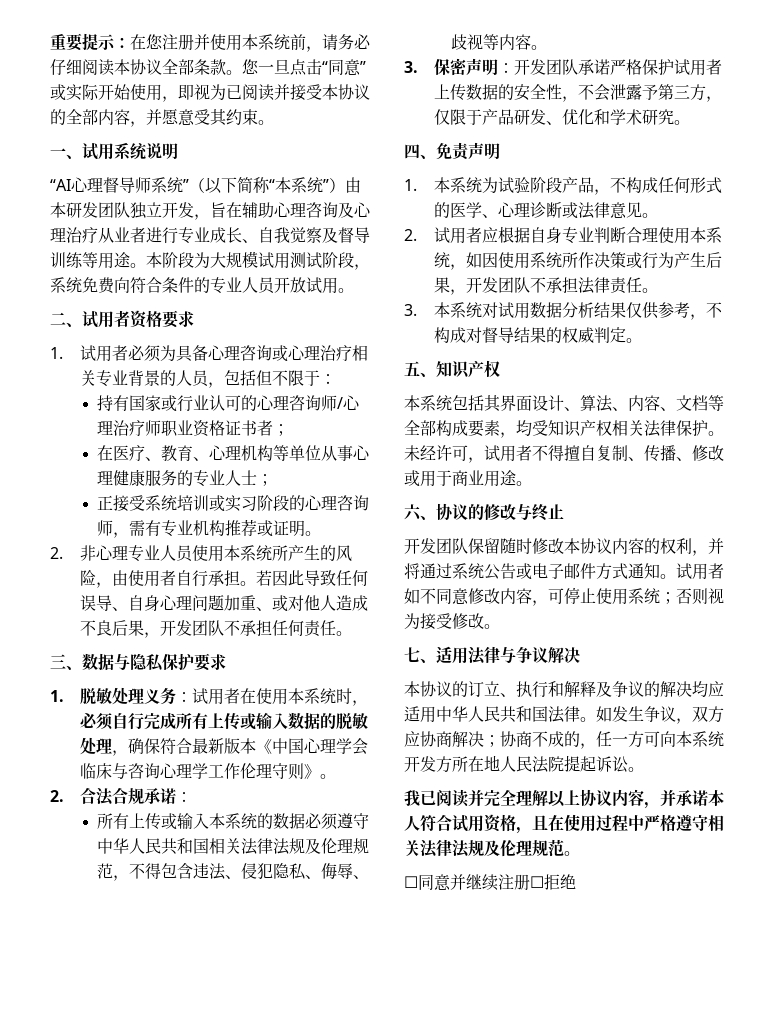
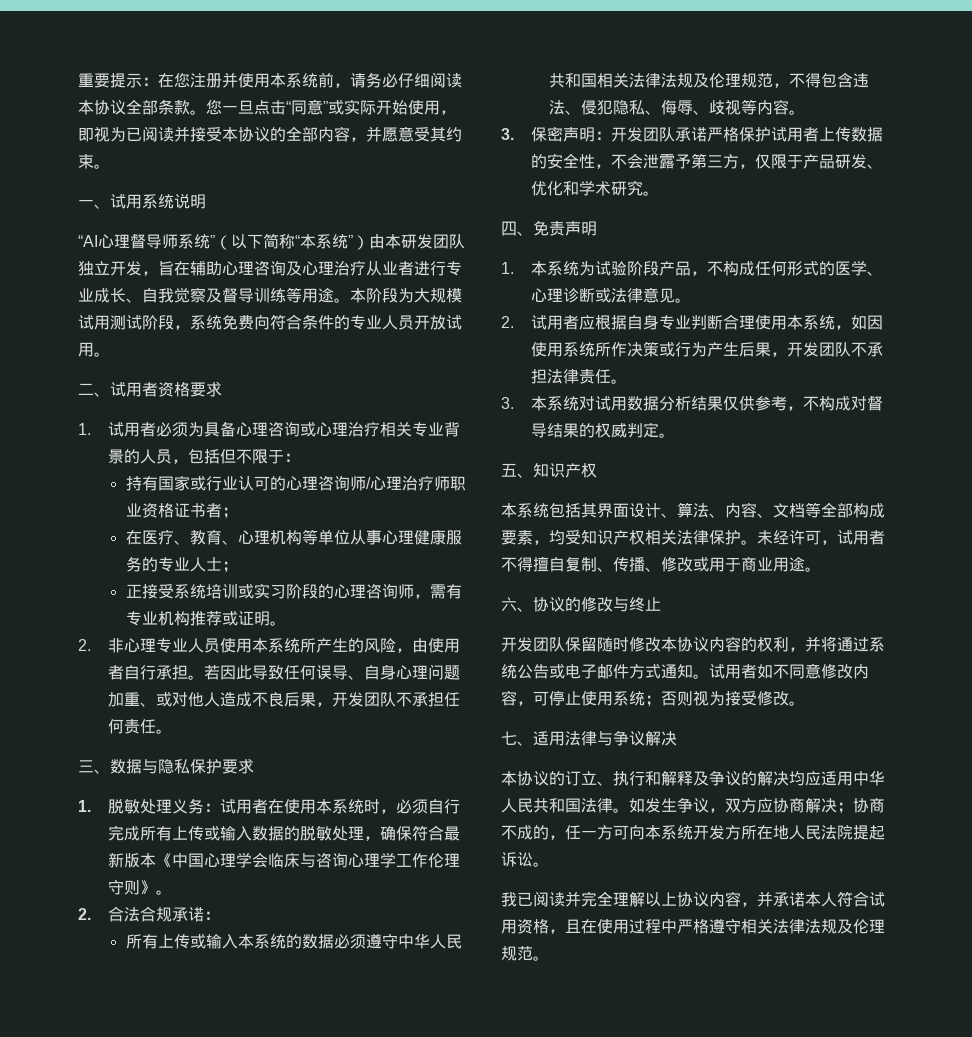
- ☐同意并继续注册☐拒绝

